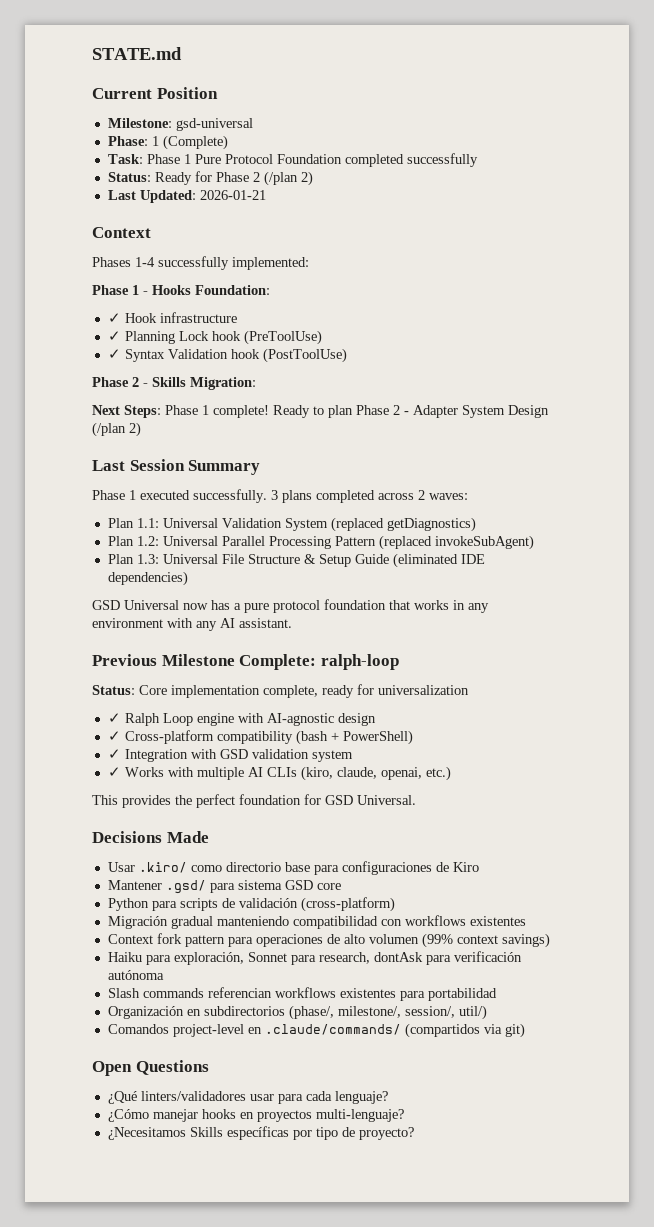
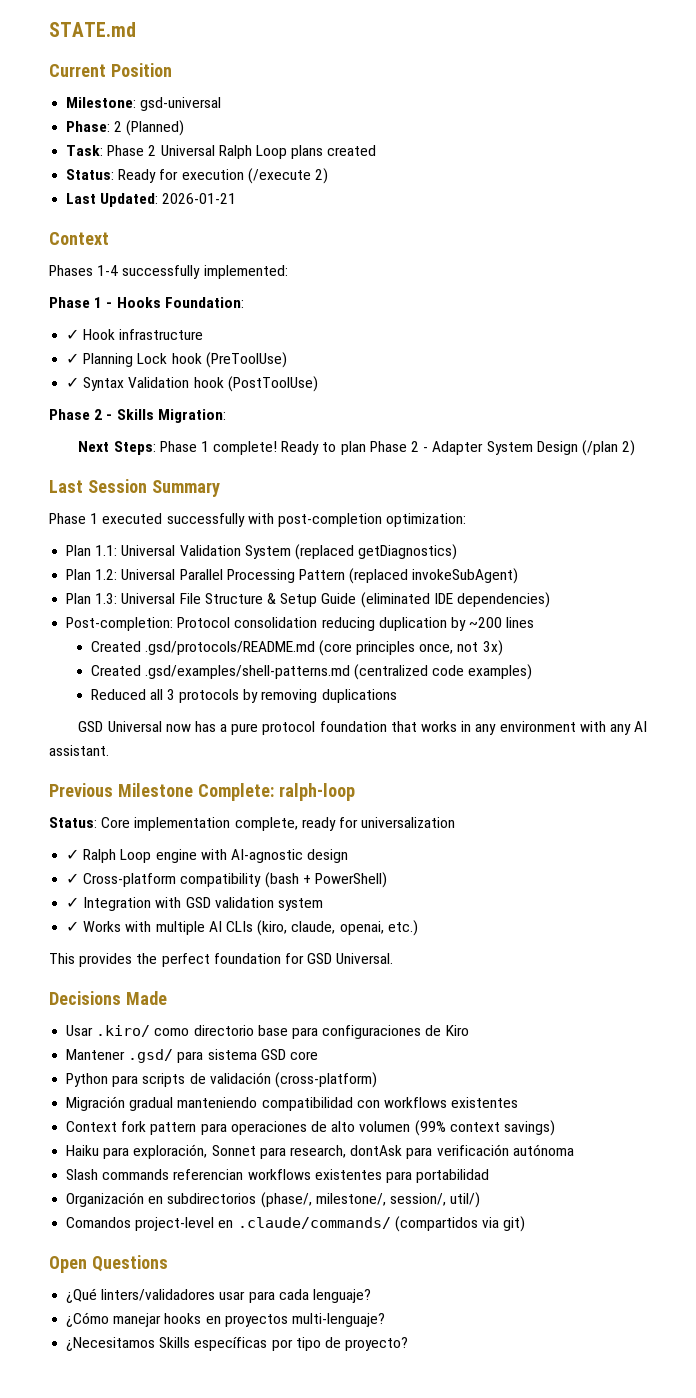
- Phase: 1 (Complete)
+ Phase: 2 (Planned)
- Task: Phase 1 Pure Protocol Foundation completed successfully
+ Task: Phase 2 Universal Ralph Loop plans created
- Status: Ready for Phase 2 (/plan 2)
+ Status: Ready for execution (/execute 2)
- Phase 1 executed successfully. 3 plans completed across 2 waves:
+ Phase 1 executed successfully with post-completion optimization:
+ Post-completion: Protocol consolidation reducing duplication by ~200 lines
+ Created .gsd/protocols/README.md (core principles once, not 3x)
+ Created .gsd/examples/shell-patterns.md (centralized code examples)
+ Reduced all 3 protocols by removing duplications

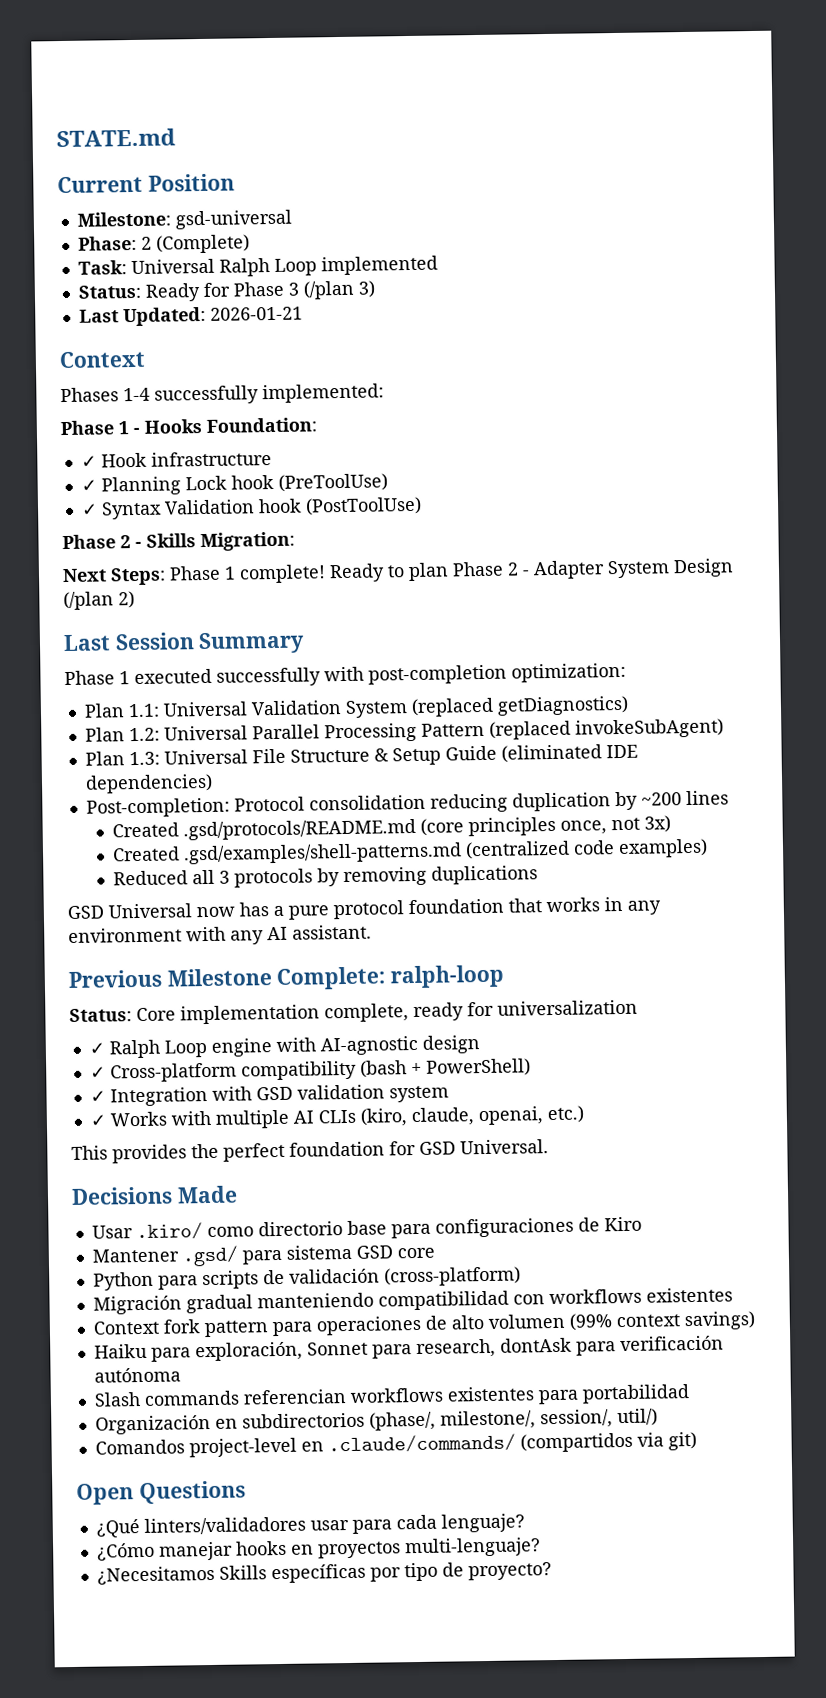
- Phase: 2 (Planned)
+ Phase: 2 (Complete)
- Task: Phase 2 Universal Ralph Loop plans created
+ Task: Universal Ralph Loop implemented
- Status: Ready for execution (/execute 2)
+ Status: Ready for Phase 3 (/plan 3)

